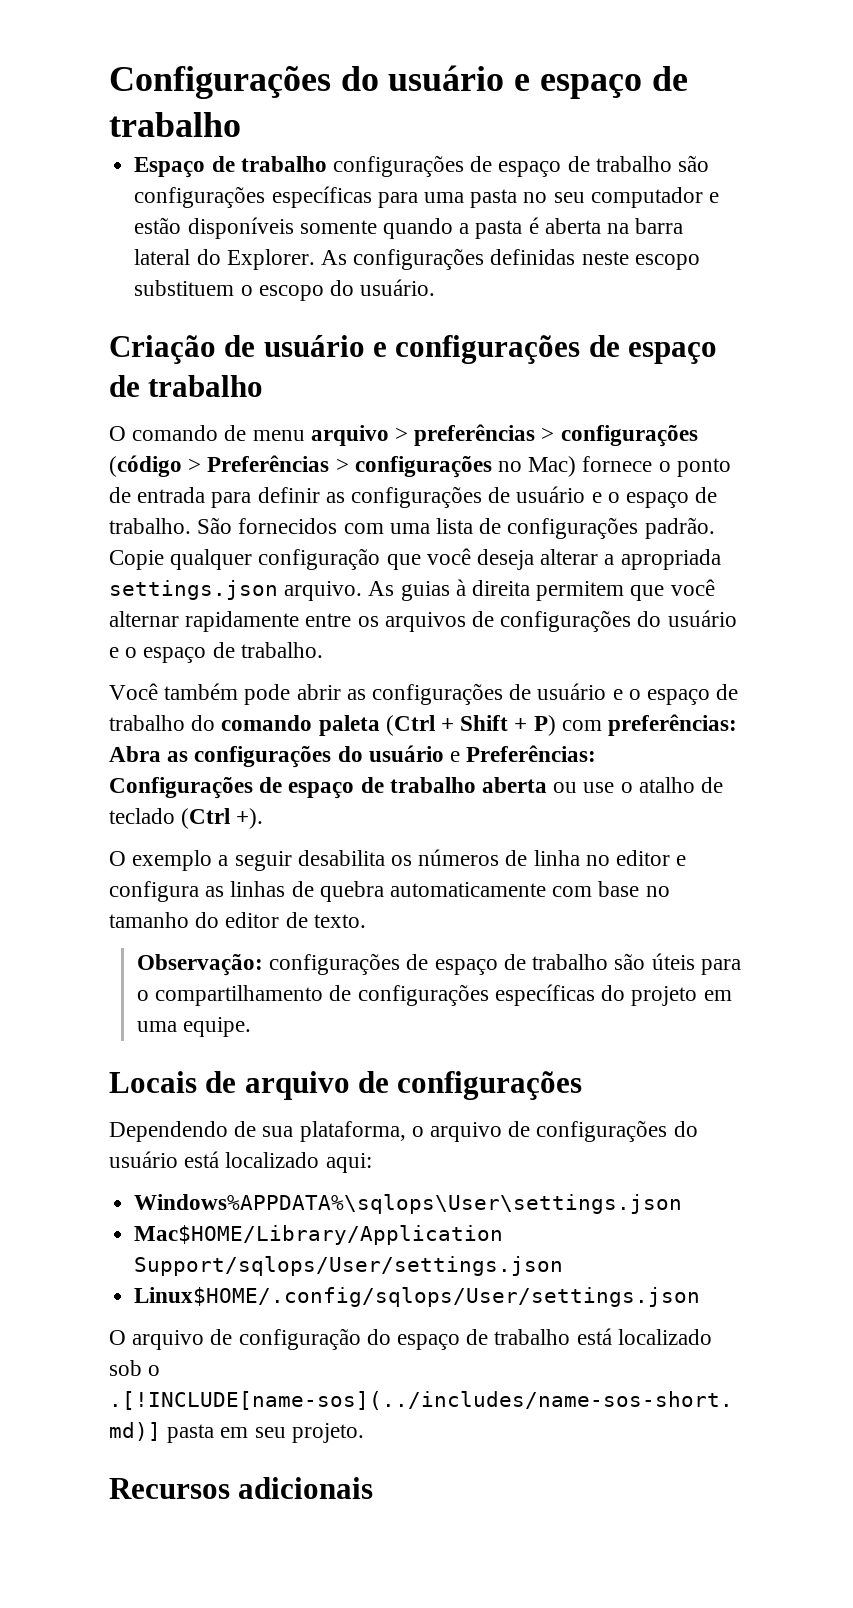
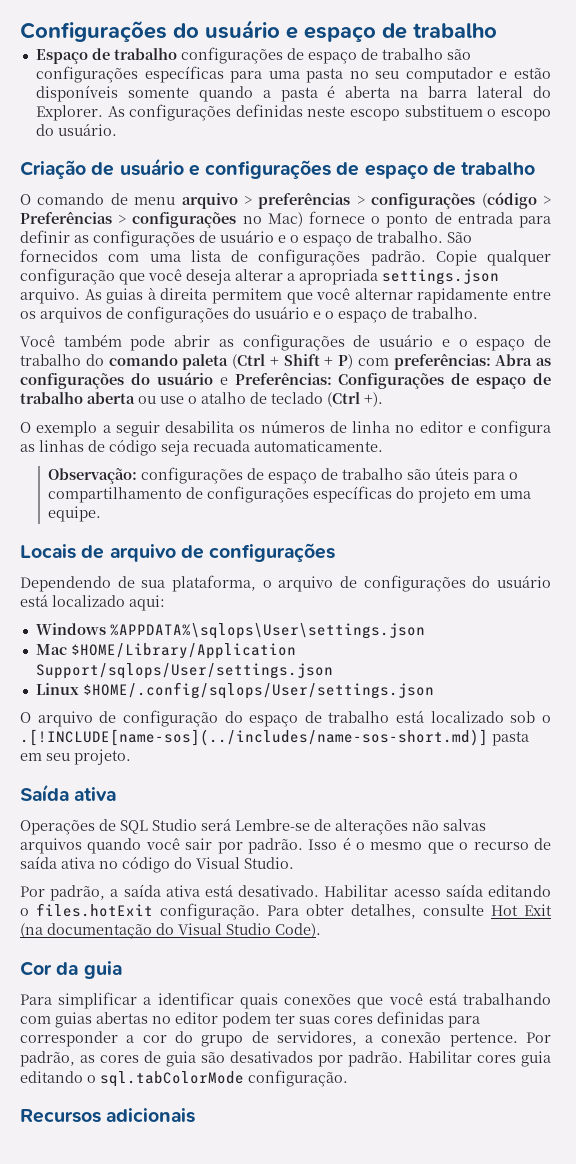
- O exemplo a seguir desabilita os números de linha no editor e configura as linhas de quebra automaticamente com base no tamanho do editor de texto.
+ O exemplo a seguir desabilita os números de linha no editor e configura as linhas de código seja recuada automaticamente.
- Windows%APPDATA%\sqlops\User\settings.json
- Mac$HOME/Library/Application Support/sqlops/User/settings.json
+ Windows %APPDATA%\sqlops\User\settings.json
+ Mac $HOME/Library/Application Support/sqlops/User/settings.json
- Linux$HOME/.config/sqlops/User/settings.json
+ Linux $HOME/.config/sqlops/User/settings.json
+ Saída ativa
+ Operações de SQL Studio será Lembre-se de alterações não salvas arquivos quando você sair por padrão. Isso é o mesmo que o recurso de saída ativa no código do Visual Studio.
+ Por padrão, a saída ativa está desativado. Habilitar acesso saída editando o files.hotExit configuração. Para obter detalhes, consulte Hot Exit (na documentação do Visual Studio Code).
+ Cor da guia
+ Para simplificar a identificar quais conexões que você está trabalhando com guias abertas no editor podem ter suas cores definidas para corresponder a cor do grupo de servidores, a conexão pertence. Por padrão, as cores de guia são desativados por padrão. Habilitar cores guia editando o sql.tabColorMode configuração.

